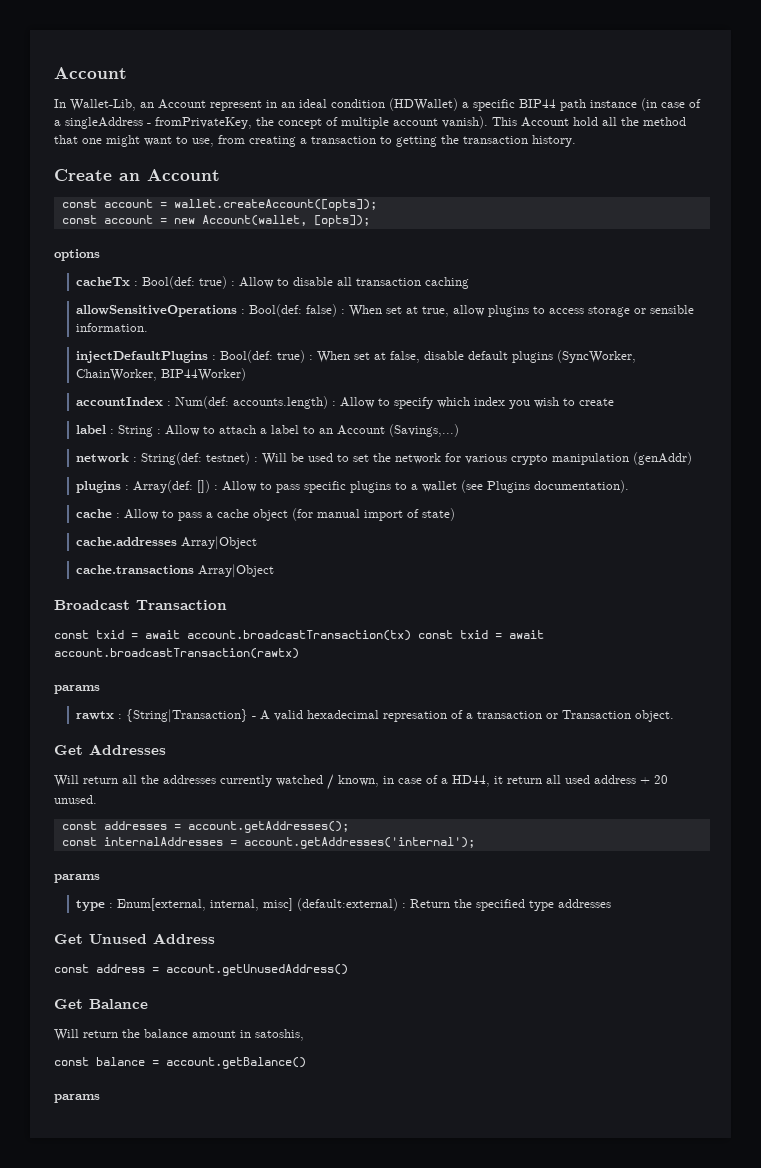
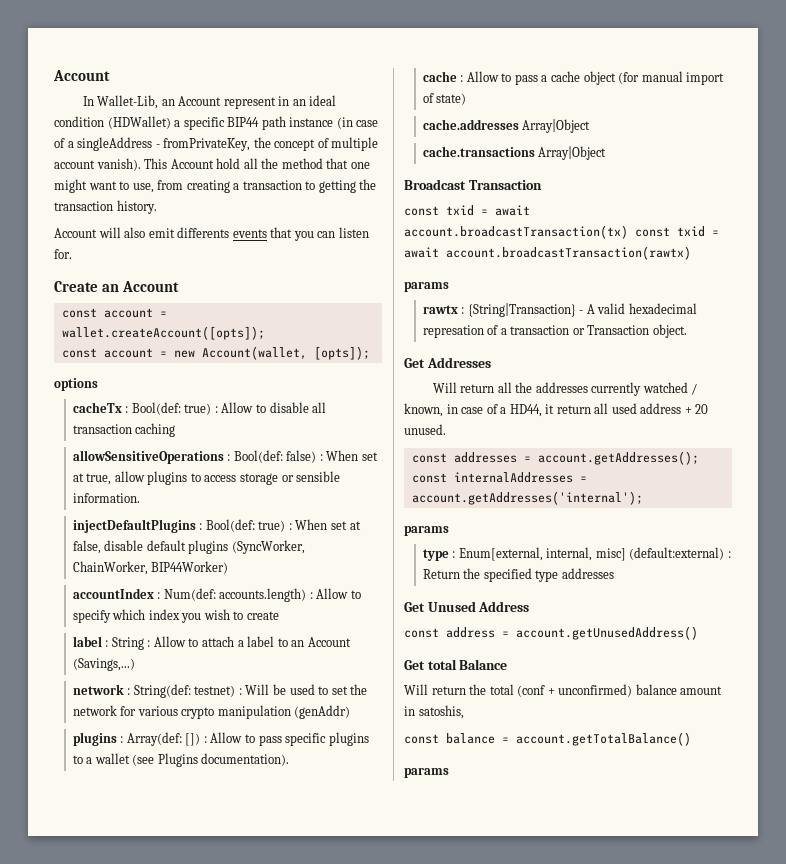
+ Account will also emit differents events that you can listen for.
- Get Balance
+ Get total Balance
- Will return the balance amount in satoshis,
+ Will return the total (conf + unconfirmed) balance amount in satoshis,
- const balance = account.getBalance()
+ const balance = account.getTotalBalance()

